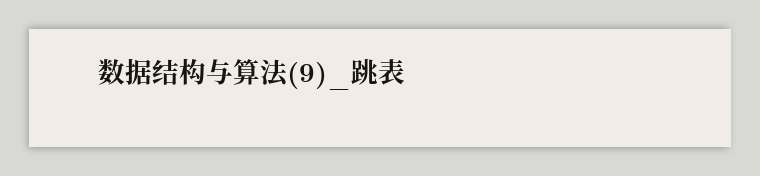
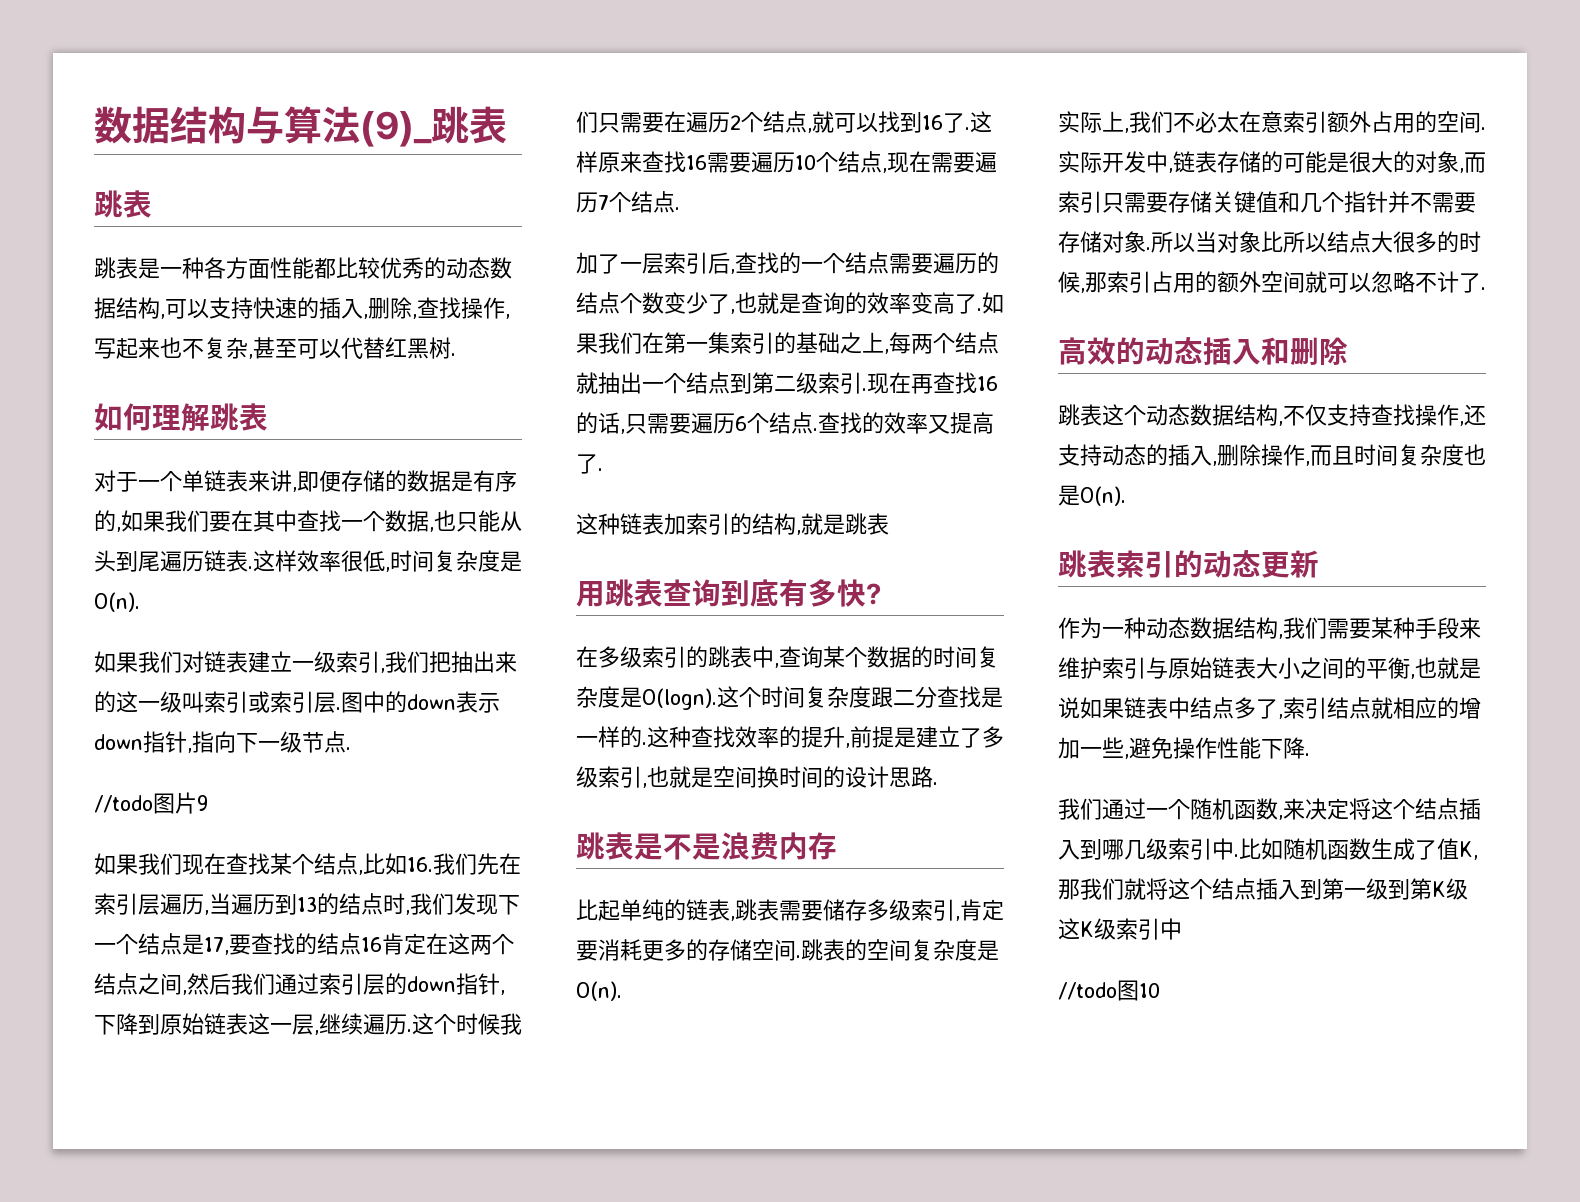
  数据结构与算法(9)_跳表
+ 跳表
+ 跳表是一种各方面性能都比较优秀的动态数据结构,可以支持快速的插入,删除,查找操作,写起来也不复杂,甚至可以代替红黑树.
+ 如何理解跳表
+ 对于一个单链表来讲,即便存储的数据是有序的,如果我们要在其中查找一个数据,也只能从头到尾遍历链表.这样效率很低,时间复杂度是O(n).
+ 如果我们对链表建立一级索引,我们把抽出来的这一级叫索引或索引层.图中的down表示down指针,指向下一级节点.
+ //todo图片9
+ 如果我们现在查找某个结点,比如16.我们先在索引层遍历,当遍历到13的结点时,我们发现下一个结点是17,要查找的结点16肯定在这两个结点之间,然后我们通过索引层的down指针,下降到原始链表这一层,继续遍历.这个时候我们只需要在遍历2个结点,就可以找到16了.这样原来查找16需要遍历10个结点,现在需要遍历7个结点.
+ 加了一层索引后,查找的一个结点需要遍历的结点个数变少了,也就是查询的效率变高了.如果我们在第一集索引的基础之上,每两个结点就抽出一个结点到第二级索引.现在再查找16的话,只需要遍历6个结点.查找的效率又提高了.
+ 这种链表加索引的结构,就是跳表
+ 用跳表查询到底有多快?
+ 在多级索引的跳表中,查询某个数据的时间复杂度是O(logn).这个时间复杂度跟二分查找是一样的.这种查找效率的提升,前提是建立了多级索引,也就是空间换时间的设计思路.
+ 跳表是不是浪费内存
+ 比起单纯的链表,跳表需要储存多级索引,肯定要消耗更多的存储空间.跳表的空间复杂度是O(n).
+ 实际上,我们不必太在意索引额外占用的空间.实际开发中,链表存储的可能是很大的对象,而索引只需要存储关键值和几个指针并不需要存储对象.所以当对象比所以结点大很多的时候,那索引占用的额外空间就可以忽略不计了.
+ 高效的动态插入和删除
+ 跳表这个动态数据结构,不仅支持查找操作,还支持动态的插入,删除操作,而且时间复杂度也是O(n).
+ 跳表索引的动态更新
+ 作为一种动态数据结构,我们需要某种手段来维护索引与原始链表大小之间的平衡,也就是说如果链表中结点多了,索引结点就相应的增加一些,避免操作性能下降.
+ 我们通过一个随机函数,来决定将这个结点插入到哪几级索引中.比如随机函数生成了值K,那我们就将这个结点插入到第一级到第K级这K级索引中
+ //todo图10

